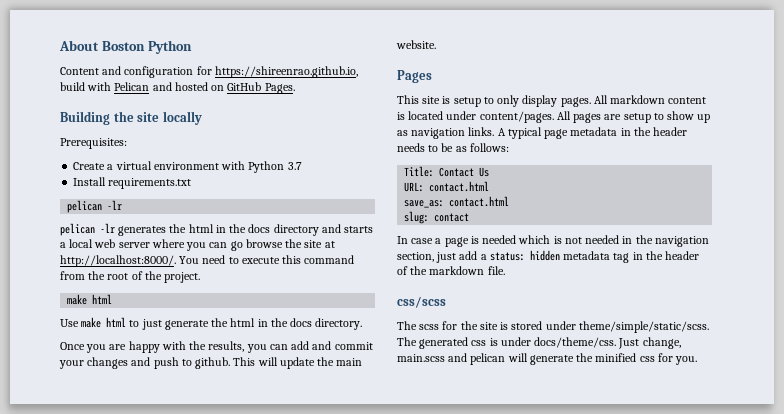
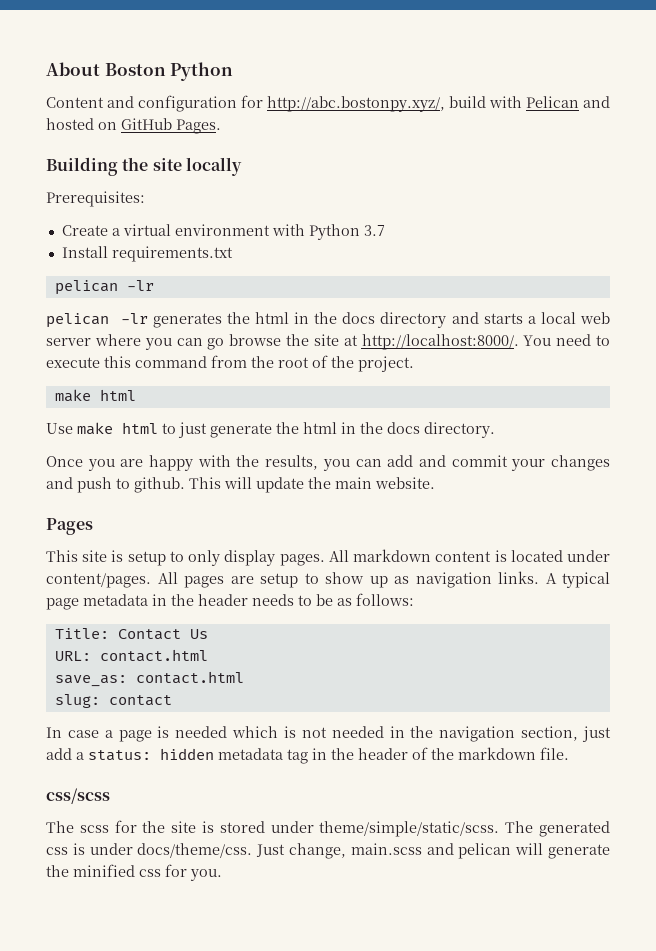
- Content and configuration for https://shireenrao.github.io, build with Pelican and hosted on GitHub Pages.
+ Content and configuration for http://abc.bostonpy.xyz/, build with Pelican and hosted on GitHub Pages.

